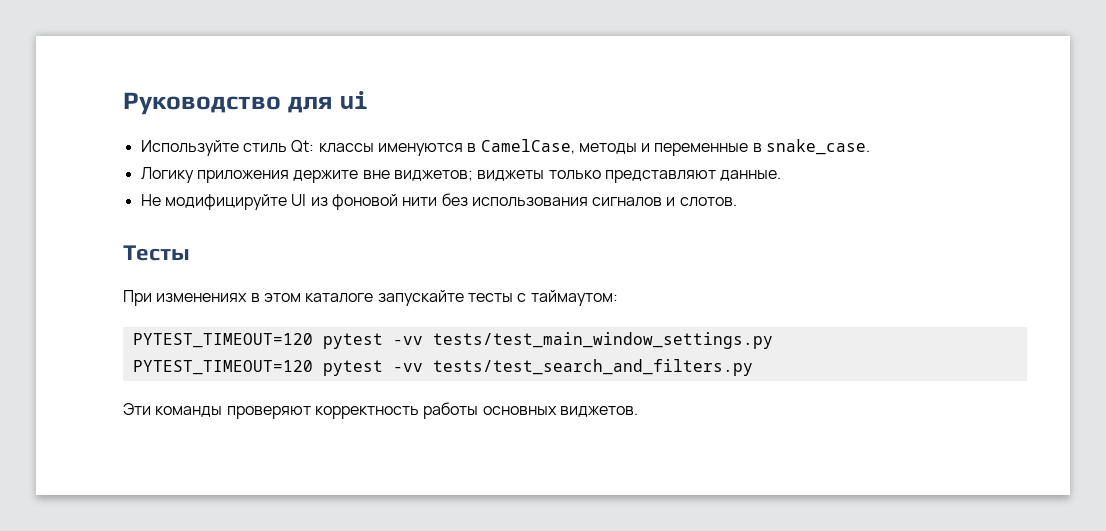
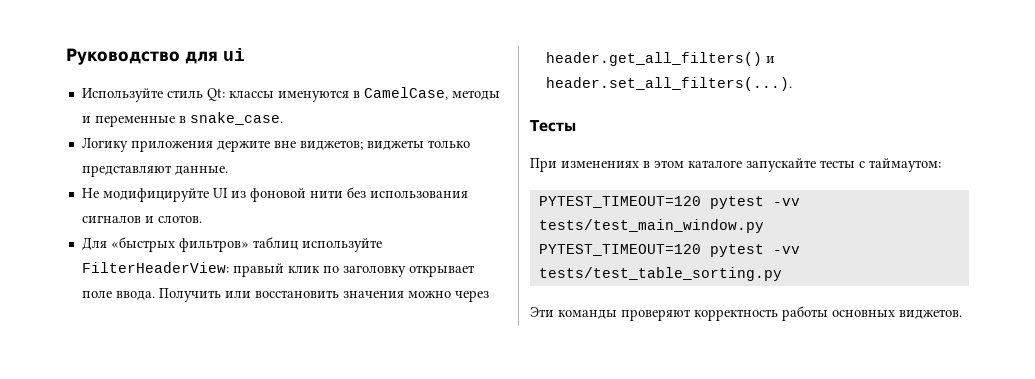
+ Для «быстрых фильтров» таблиц используйте FilterHeaderView: правый клик по заголовку открывает поле ввода. Получить или восстановить значения можно через header.get_all_filters() и header.set_all_filters(...).
- PYTEST_TIMEOUT=120 pytest -vv tests/test_main_window_settings.py
- PYTEST_TIMEOUT=120 pytest -vv tests/test_search_and_filters.py
+ PYTEST_TIMEOUT=120 pytest -vv tests/test_main_window.py
+ PYTEST_TIMEOUT=120 pytest -vv tests/test_table_sorting.py

